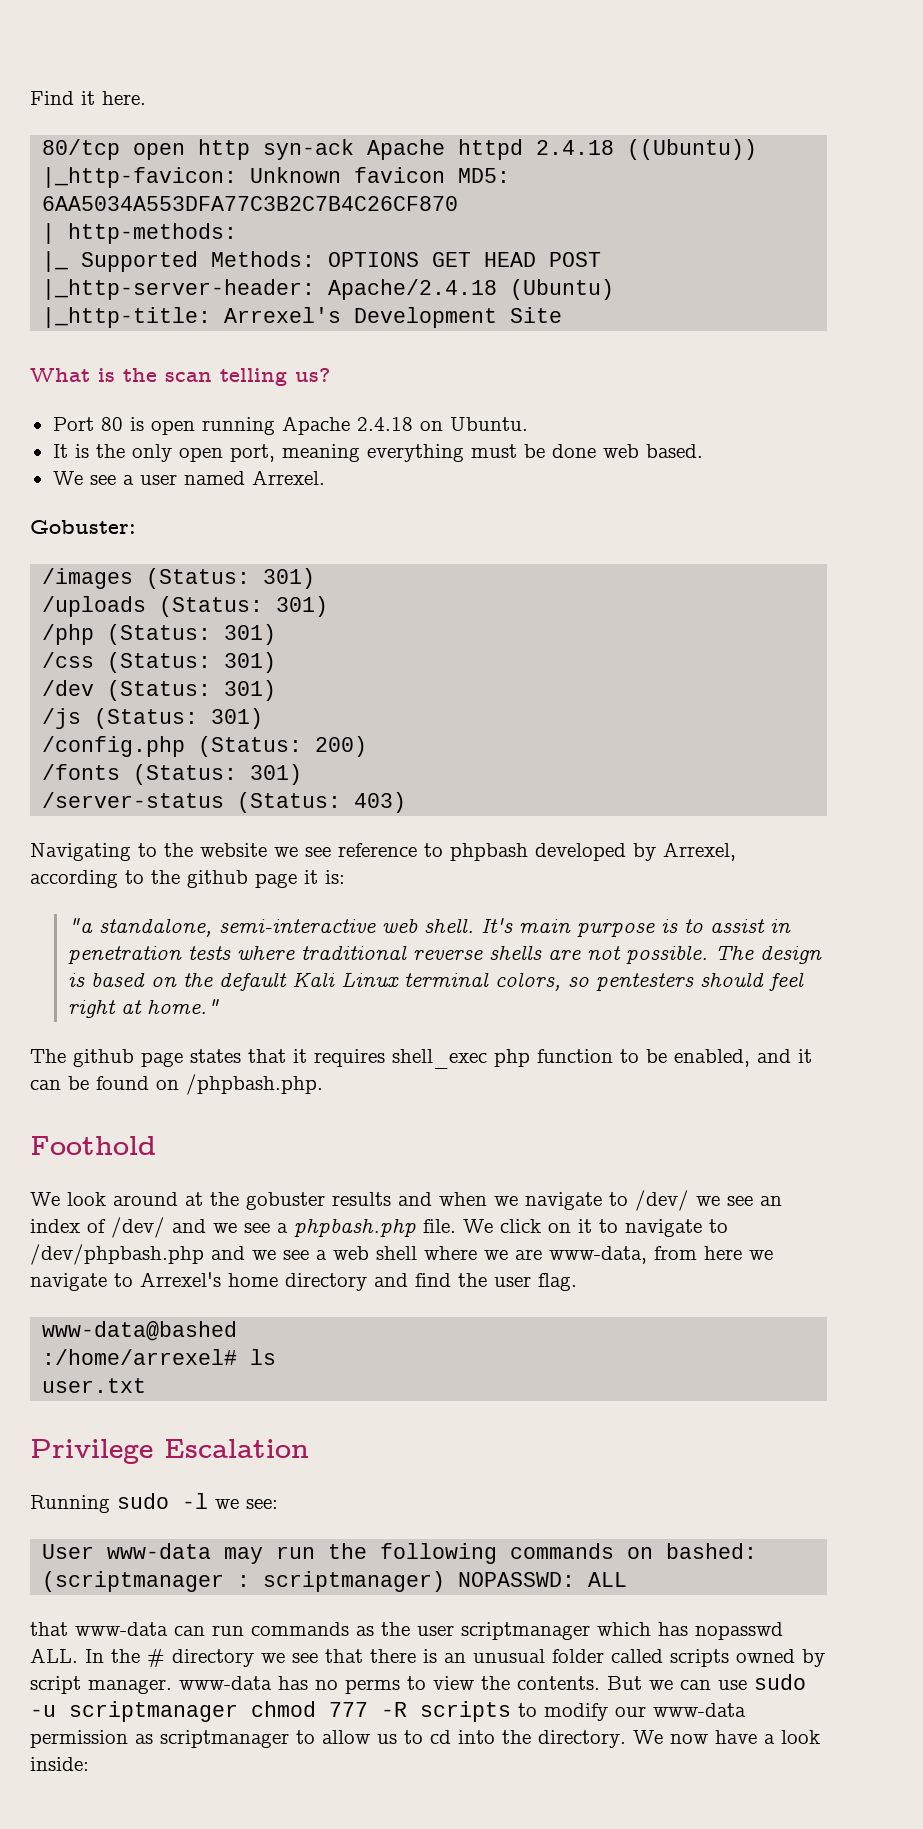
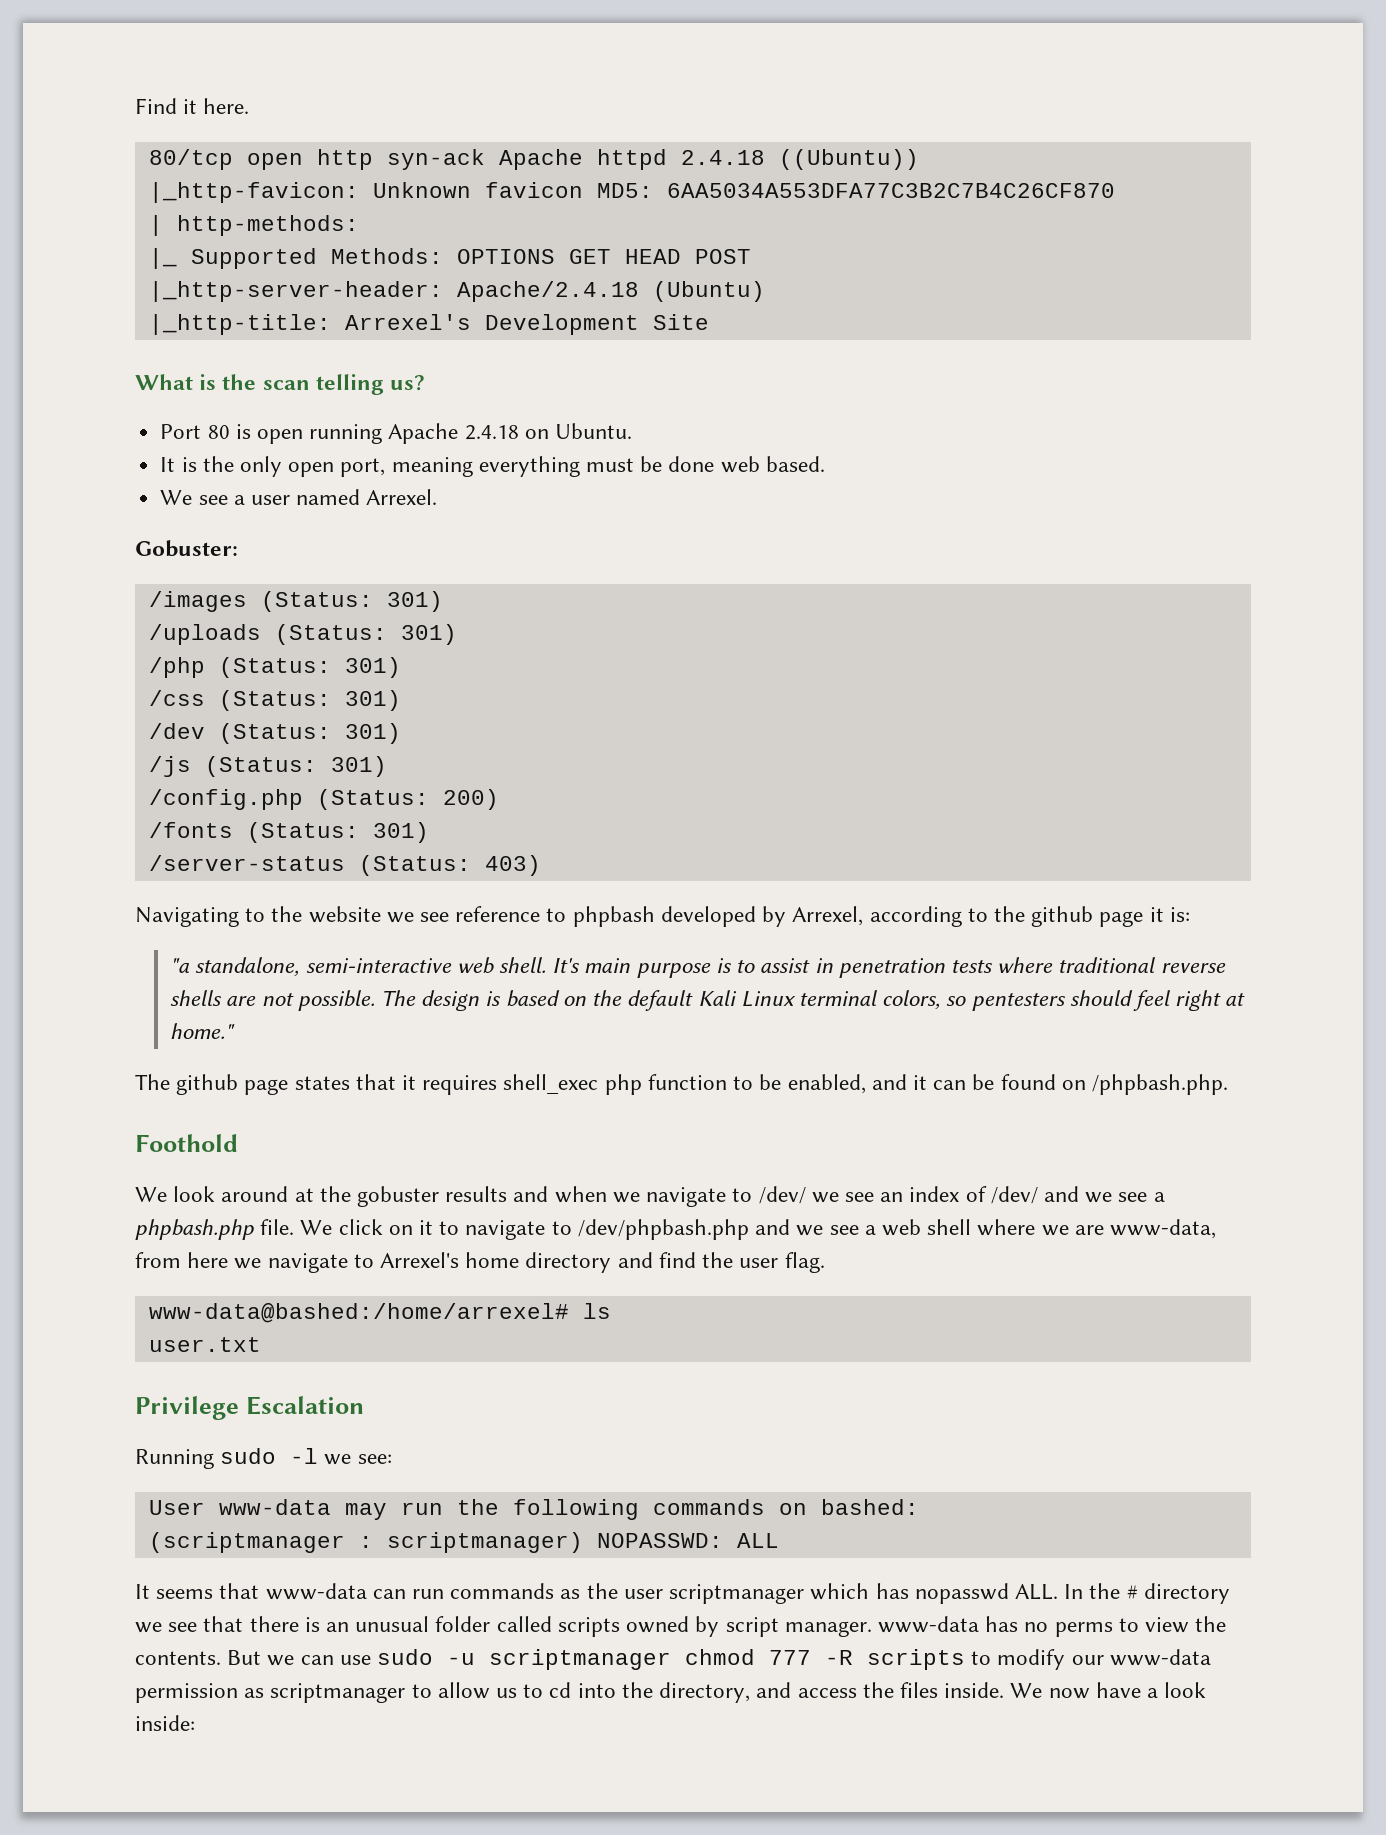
- www-data@bashed
- :/home/arrexel# ls
+ www-data@bashed:/home/arrexel# ls
- that www-data can run commands as the user scriptmanager which has nopasswd ALL. In the # directory we see that there is an unusual folder called scripts owned by script manager. www-data has no perms to view the contents.
+ It seems that www-data can run commands as the user scriptmanager which has nopasswd ALL. In the # directory we see that there is an unusual folder called scripts owned by script manager. www-data has no perms to view the contents.
- But we can use sudo -u scriptmanager chmod 777 -R scripts to modify our www-data permission as scriptmanager to allow us to cd into the directory.
+ But we can use sudo -u scriptmanager chmod 777 -R scripts to modify our www-data permission as scriptmanager to allow us to cd into the directory, and access the files inside.

